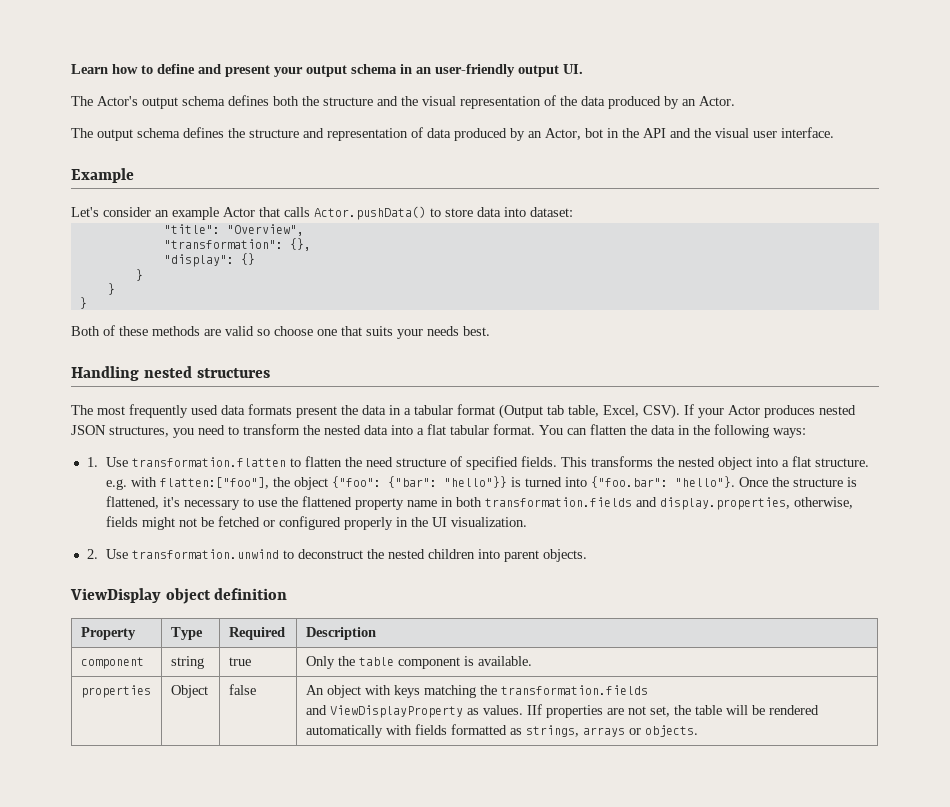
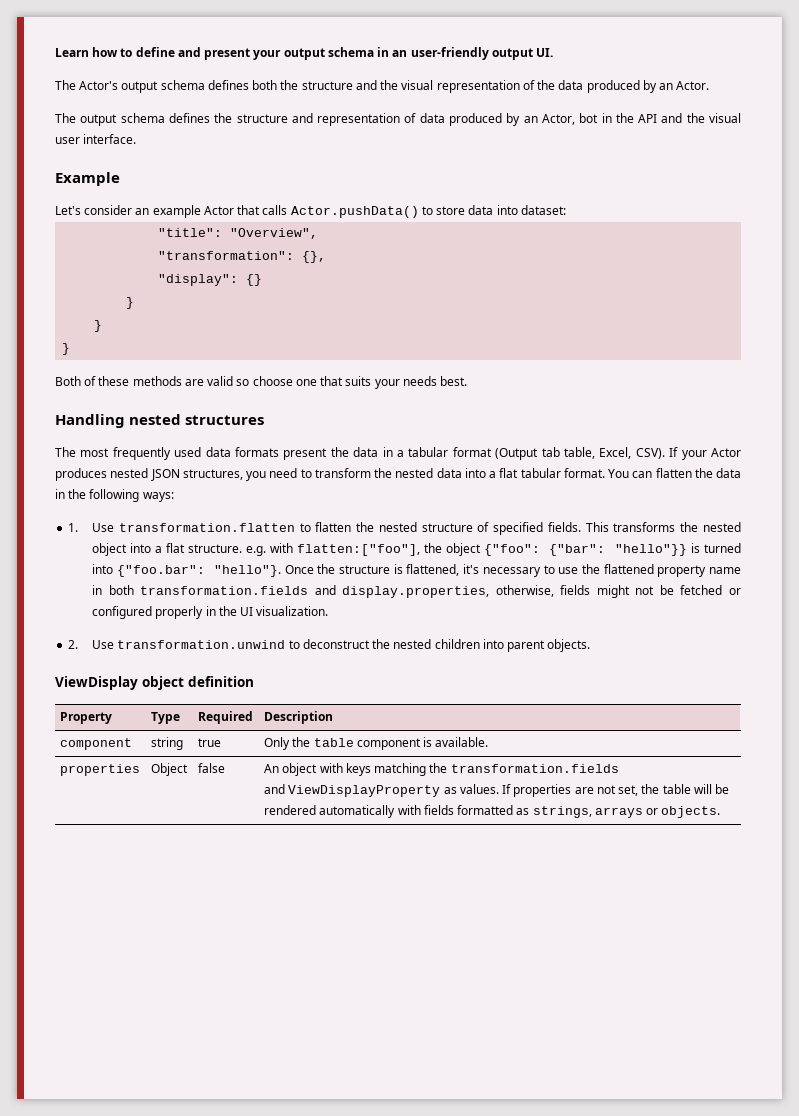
- 1. Use transformation.flatten to flatten the need structure of specified fields.
+ 1. Use transformation.flatten to flatten the nested structure of specified fields.
  properties | Object | false | An object with keys matching the transformation.fields
- and ViewDisplayProperty as values. IIf properties are not set, the table will be rendered automatically with fields formatted as strings, arrays or objects.
+ and ViewDisplayProperty as values. If properties are not set, the table will be rendered automatically with fields formatted as strings, arrays or objects.

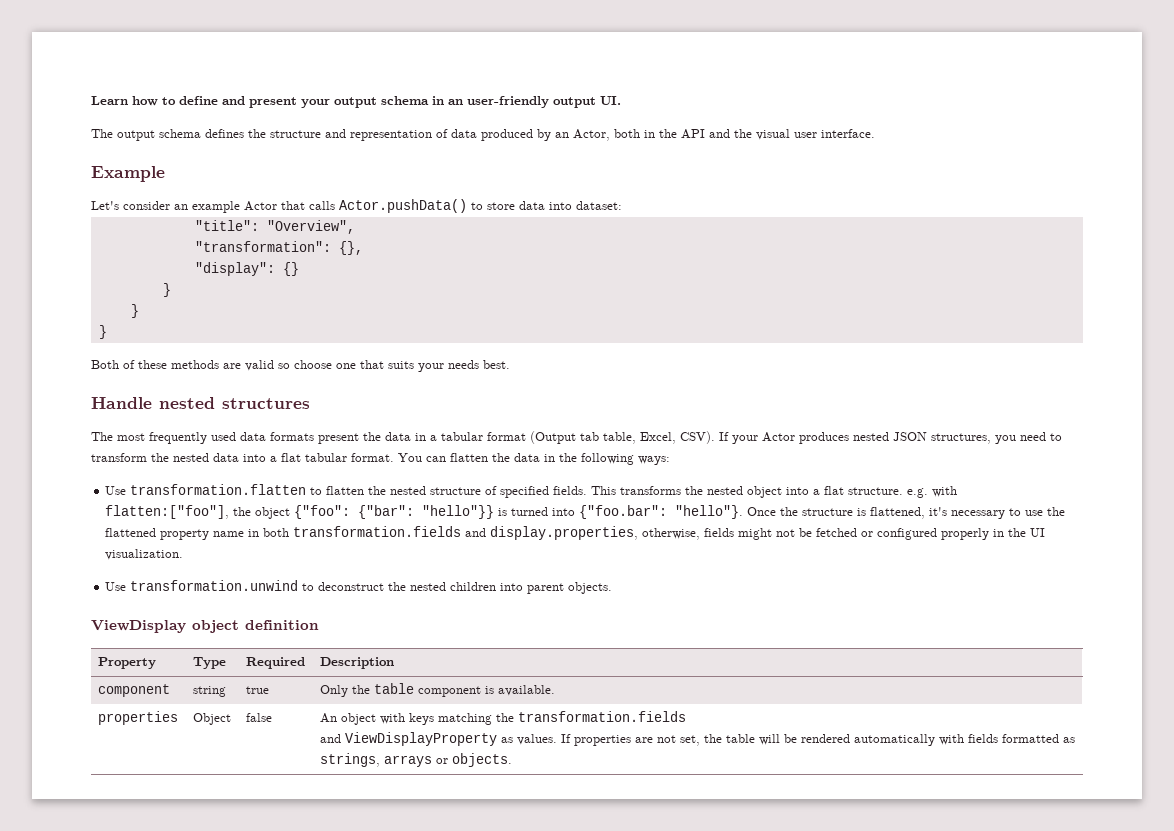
- The Actor's output schema defines both the structure and the visual representation of the data produced by an Actor.
- The output schema defines the structure and representation of data produced by an Actor, bot in the API and the visual user interface.
+ The output schema defines the structure and representation of data produced by an Actor, both in the API and the visual user interface.
- Handling nested structures
+ Handle nested structures
- 1. Use transformation.flatten to flatten the nested structure of specified fields.
+ Use transformation.flatten to flatten the nested structure of specified fields.
- 2. Use transformation.unwind to deconstruct the nested children into parent objects.
+ Use transformation.unwind to deconstruct the nested children into parent objects.

